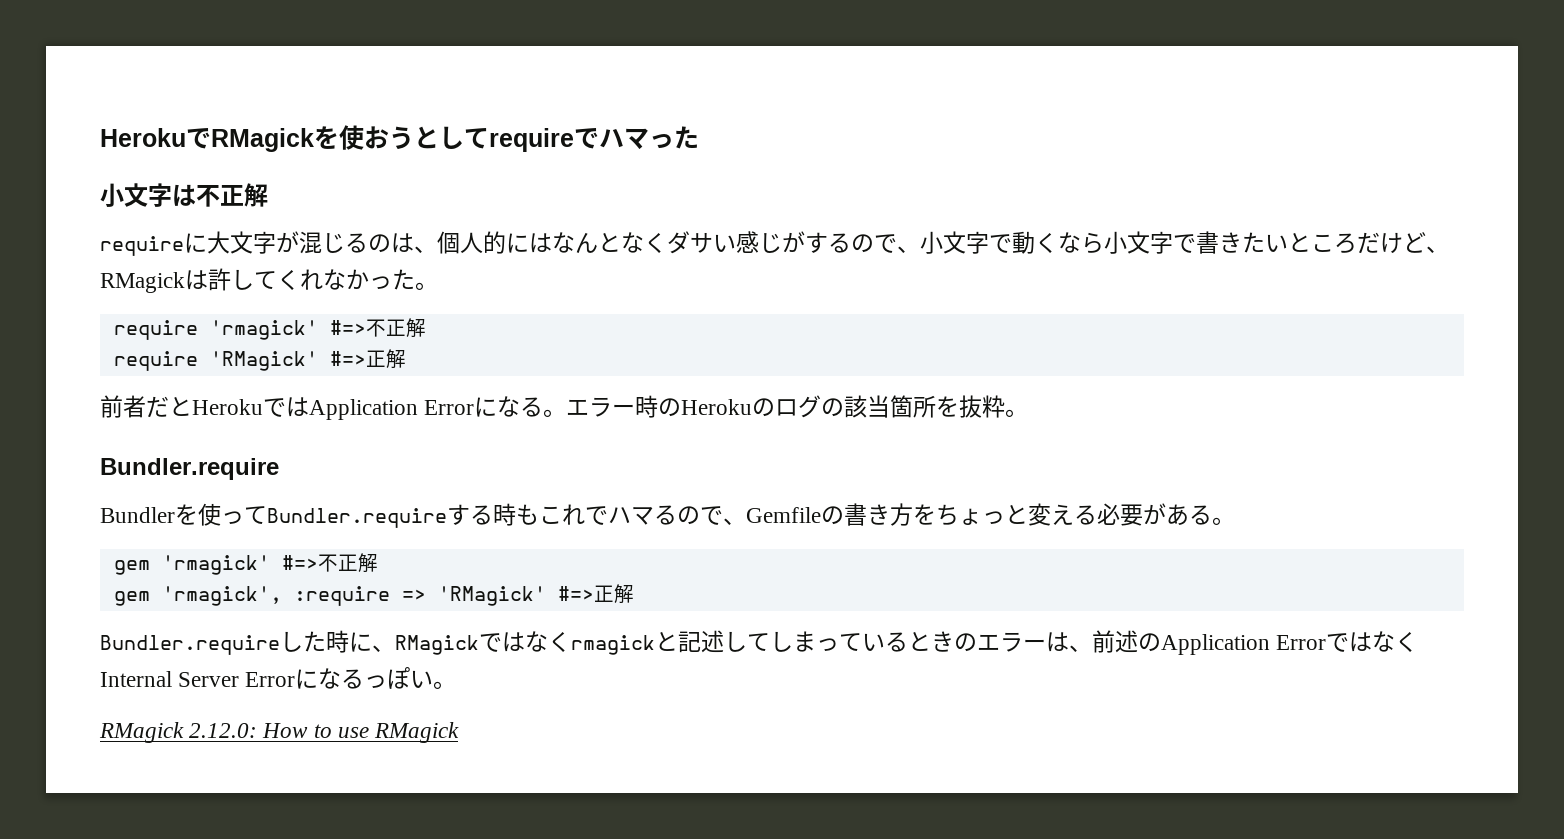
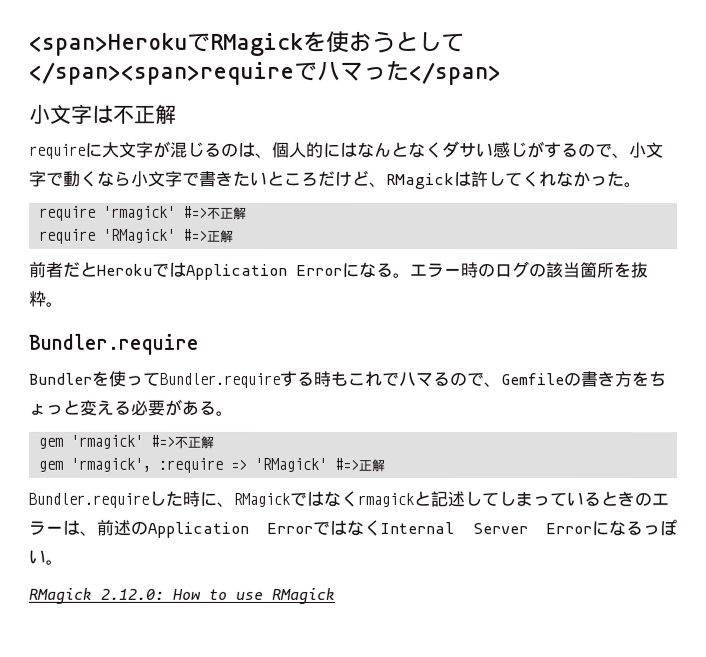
- HerokuでRMagickを使おうとしてrequireでハマった
+ <span>HerokuでRMagickを使おうとして</span><span>requireでハマった</span>
- エラー時のHerokuのログの該当箇所を抜粋。
+ エラー時のログの該当箇所を抜粋。

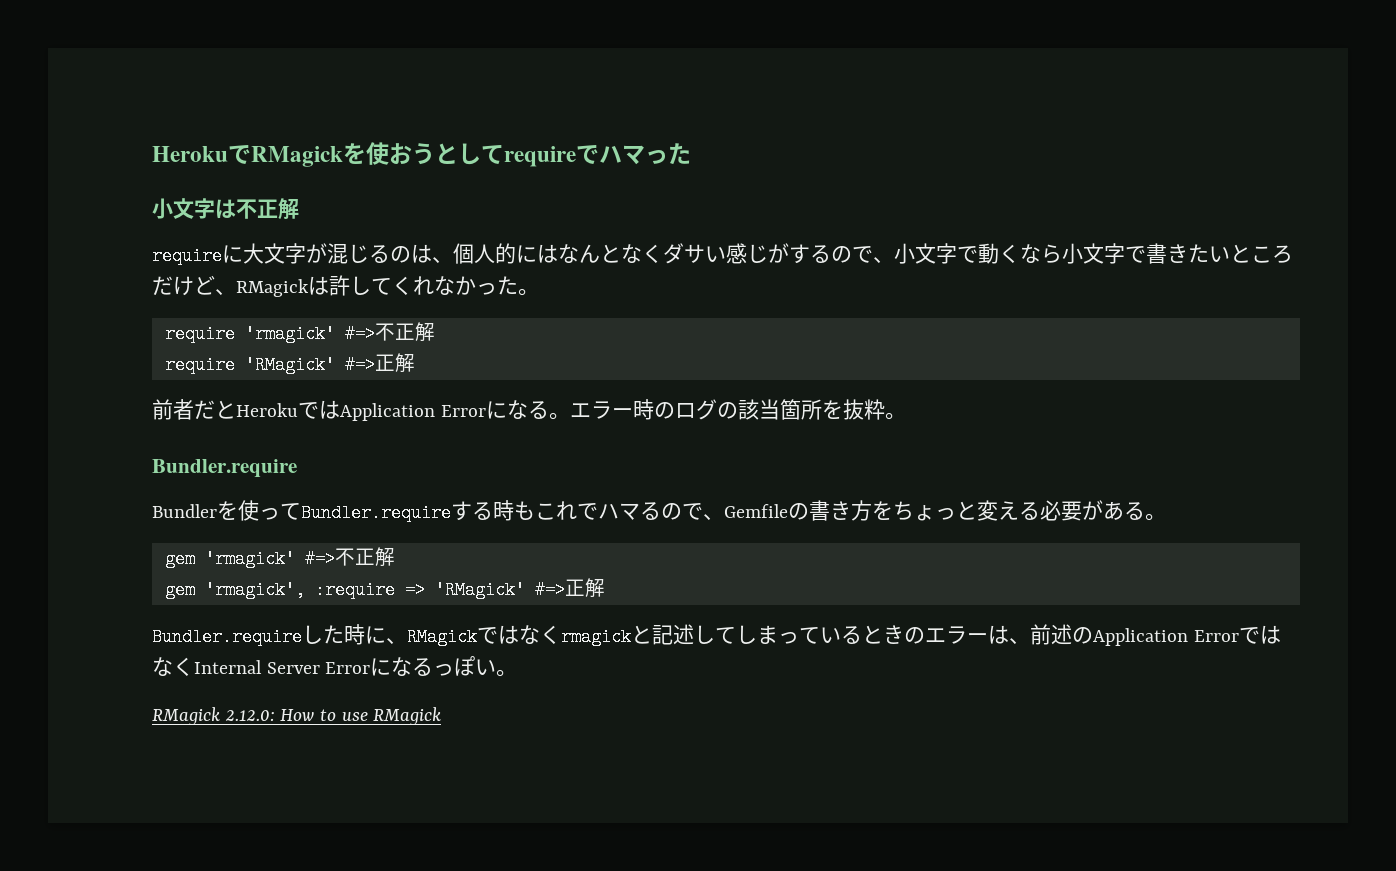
- <span>HerokuでRMagickを使おうとして</span><span>requireでハマった</span>
+ HerokuでRMagickを使おうとしてrequireでハマった

